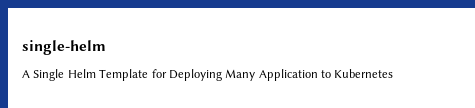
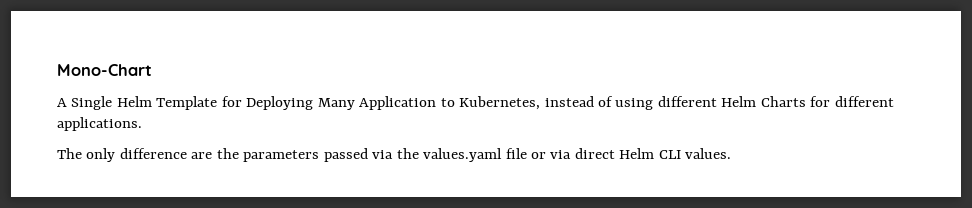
- single-helm
+ Mono-Chart
- A Single Helm Template for Deploying Many Application to Kubernetes
+ A Single Helm Template for Deploying Many Application to Kubernetes, instead of using different Helm Charts for different applications.
+ The only difference are the parameters passed via the values.yaml file or via direct Helm CLI values.

